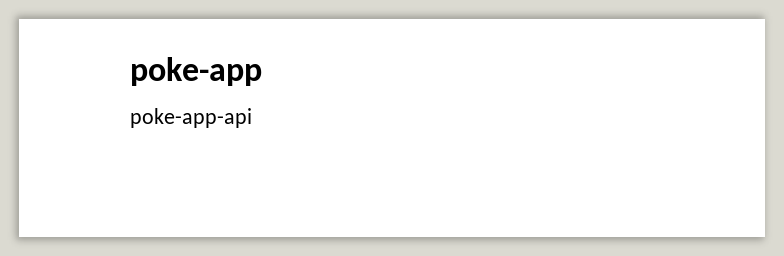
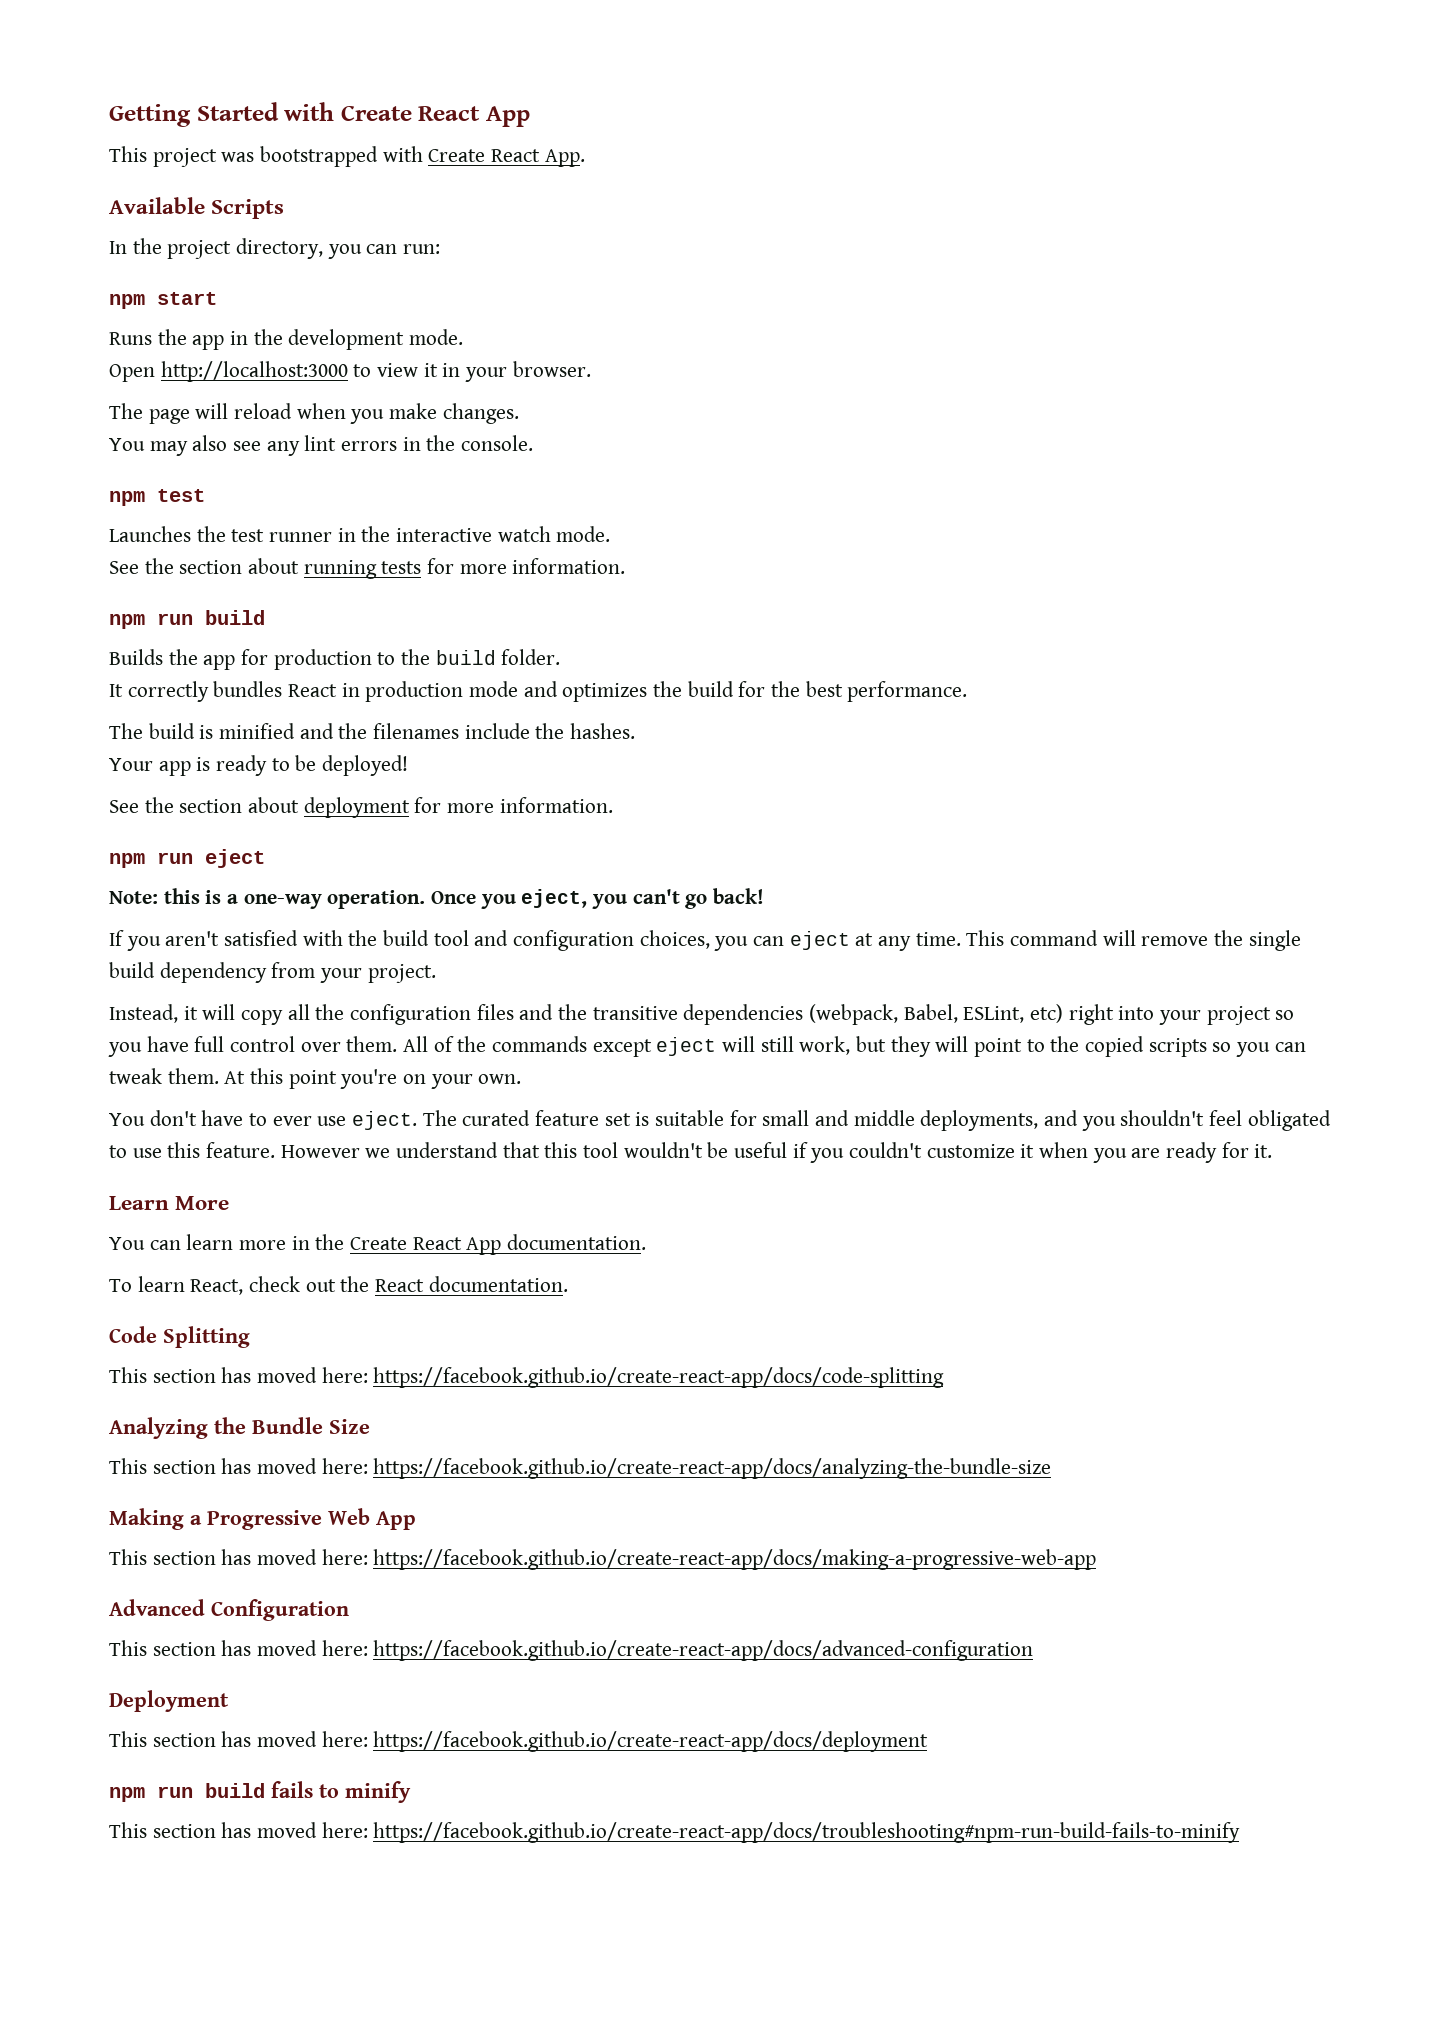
- poke-app
- poke-app-api
+ Getting Started with Create React App
+ This project was bootstrapped with Create React App.
+ Available Scripts
+ In the project directory, you can run:
+ npm start
+ Runs the app in the development mode.
+ Open http://localhost:3000 to view it in your browser.
+ The page will reload when you make changes.
+ You may also see any lint errors in the console.
+ npm test
+ Launches the test runner in the interactive watch mode.
+ See the section about running tests for more information.
+ npm run build
+ Builds the app for production to the build folder.
+ It correctly bundles React in production mode and optimizes the build for the best performance.
+ The build is minified and the filenames include the hashes.
+ Your app is ready to be deployed!
+ See the section about deployment for more information.
+ npm run eject
+ Note: this is a one-way operation. Once you eject, you can't go back!
+ If you aren't satisfied with the build tool and configuration choices, you can eject at any time. This command will remove the single build dependency from your project.
+ Instead, it will copy all the configuration files and the transitive dependencies (webpack, Babel, ESLint, etc) right into your project so you have full control over them. All of the commands except eject will still work, but they will point to the copied scripts so you can tweak them. At this point you're on your own.
+ You don't have to ever use eject. The curated feature set is suitable for small and middle deployments, and you shouldn't feel obligated to use this feature. However we understand that this tool wouldn't be useful if you couldn't customize it when you are ready for it.
+ Learn More
+ You can learn more in the Create React App documentation.
+ To learn React, check out the React documentation.
+ Code Splitting
+ This section has moved here: https://facebook.github.io/create-react-app/docs/code-splitting
+ Analyzing the Bundle Size
+ This section has moved here: https://facebook.github.io/create-react-app/docs/analyzing-the-bundle-size
+ Making a Progressive Web App
+ This section has moved here: https://facebook.github.io/create-react-app/docs/making-a-progressive-web-app
+ Advanced Configuration
+ This section has moved here: https://facebook.github.io/create-react-app/docs/advanced-configuration
+ Deployment
+ This section has moved here: https://facebook.github.io/create-react-app/docs/deployment
+ npm run build fails to minify
+ This section has moved here: https://facebook.github.io/create-react-app/docs/troubleshooting#npm-run-build-fails-to-minify

